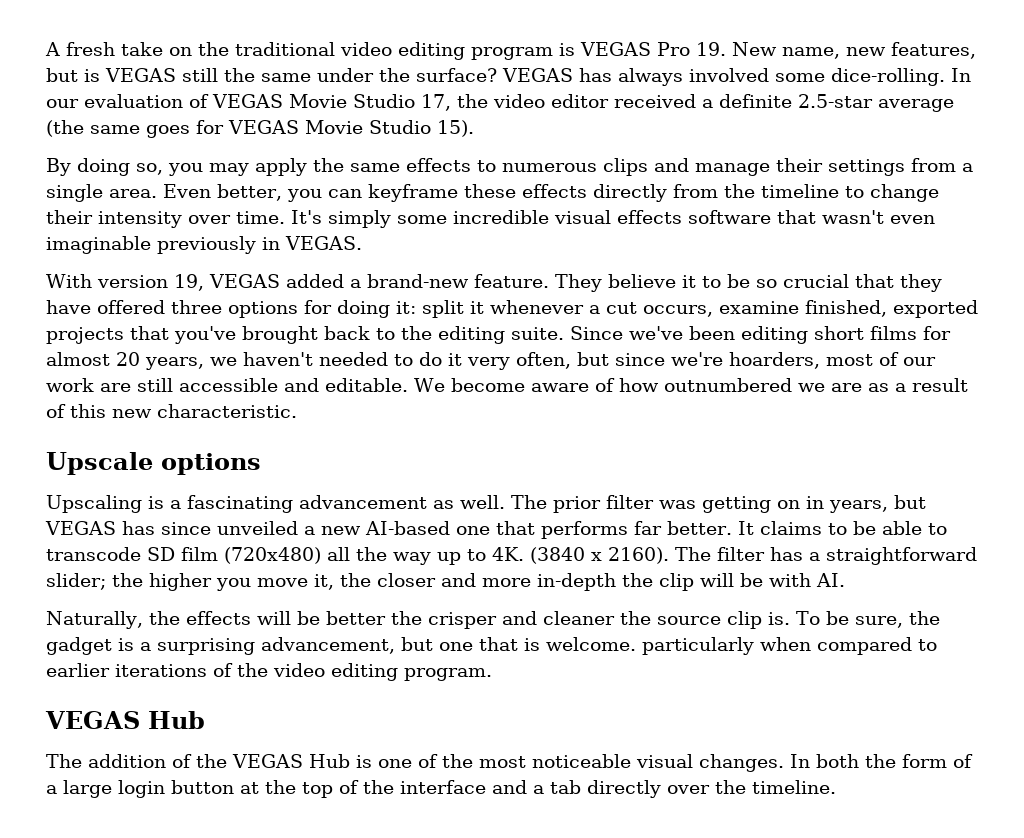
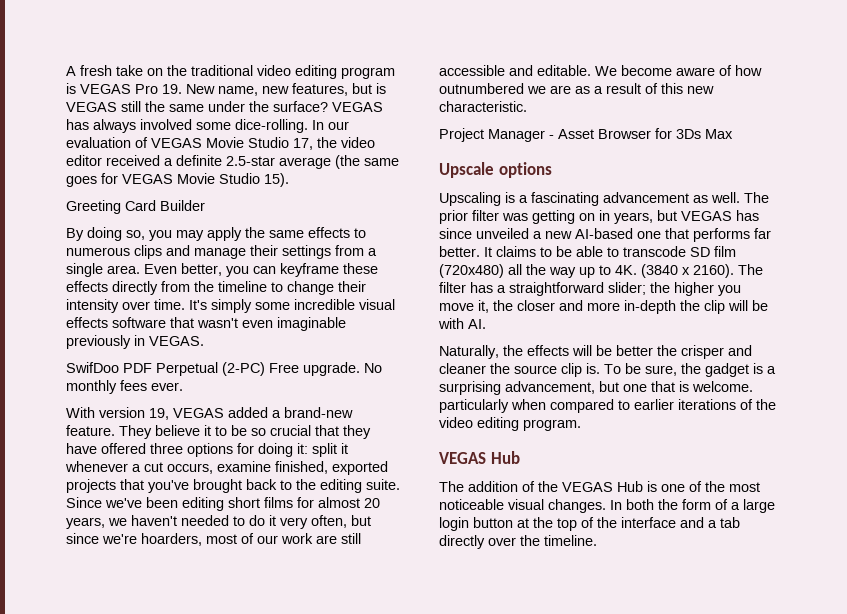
+ Greeting Card Builder
+ SwifDoo PDF Perpetual (2-PC) Free upgrade. No monthly fees ever.
+ Project Manager - Asset Browser for 3Ds Max

